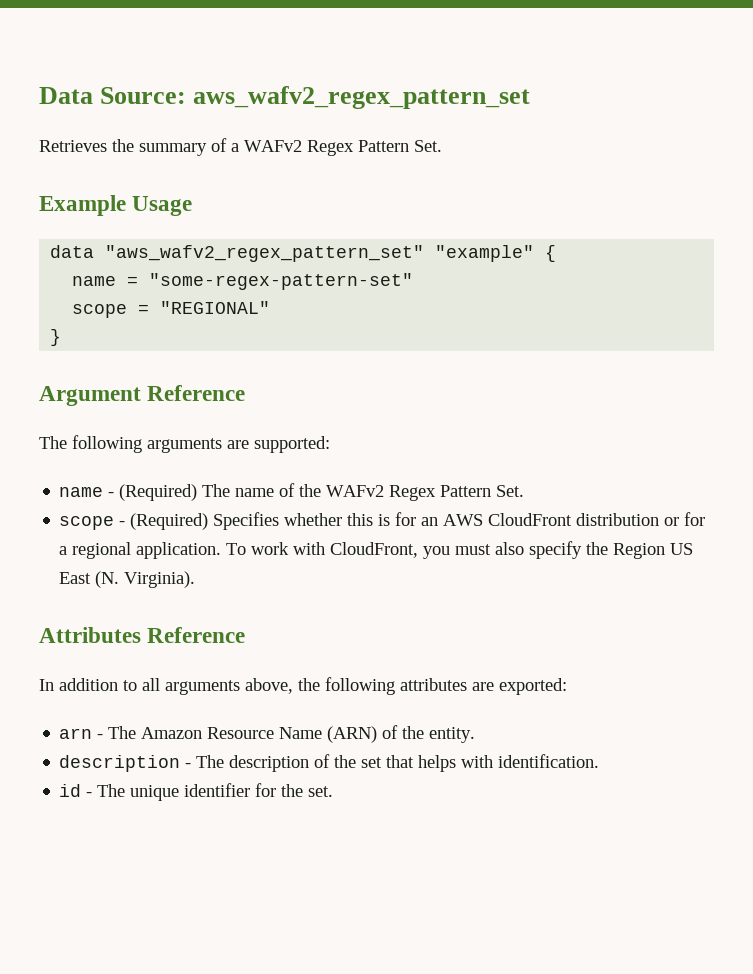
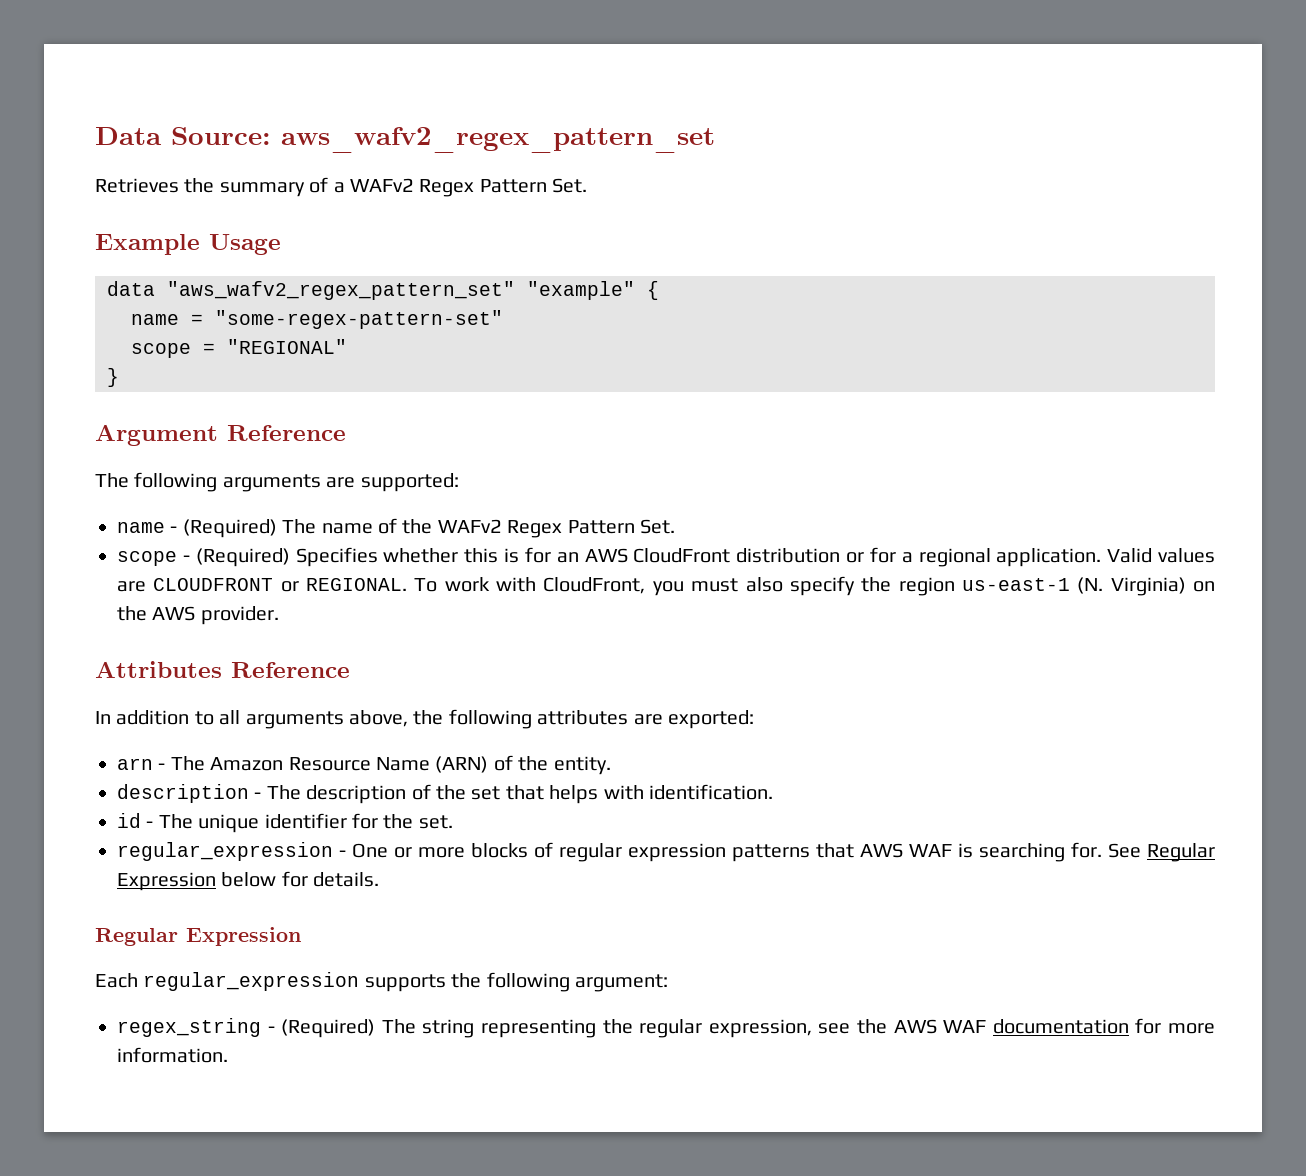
+ Valid values are CLOUDFRONT or REGIONAL.
- To work with CloudFront, you must also specify the Region US East (N. Virginia).
+ To work with CloudFront, you must also specify the region us-east-1 (N. Virginia) on the AWS provider.
+ regular_expression - One or more blocks of regular expression patterns that AWS WAF is searching for. See Regular Expression below for details.
+ Regular Expression
+ Each regular_expression supports the following argument:
+ regex_string - (Required) The string representing the regular expression, see the AWS WAF documentation for more information.

